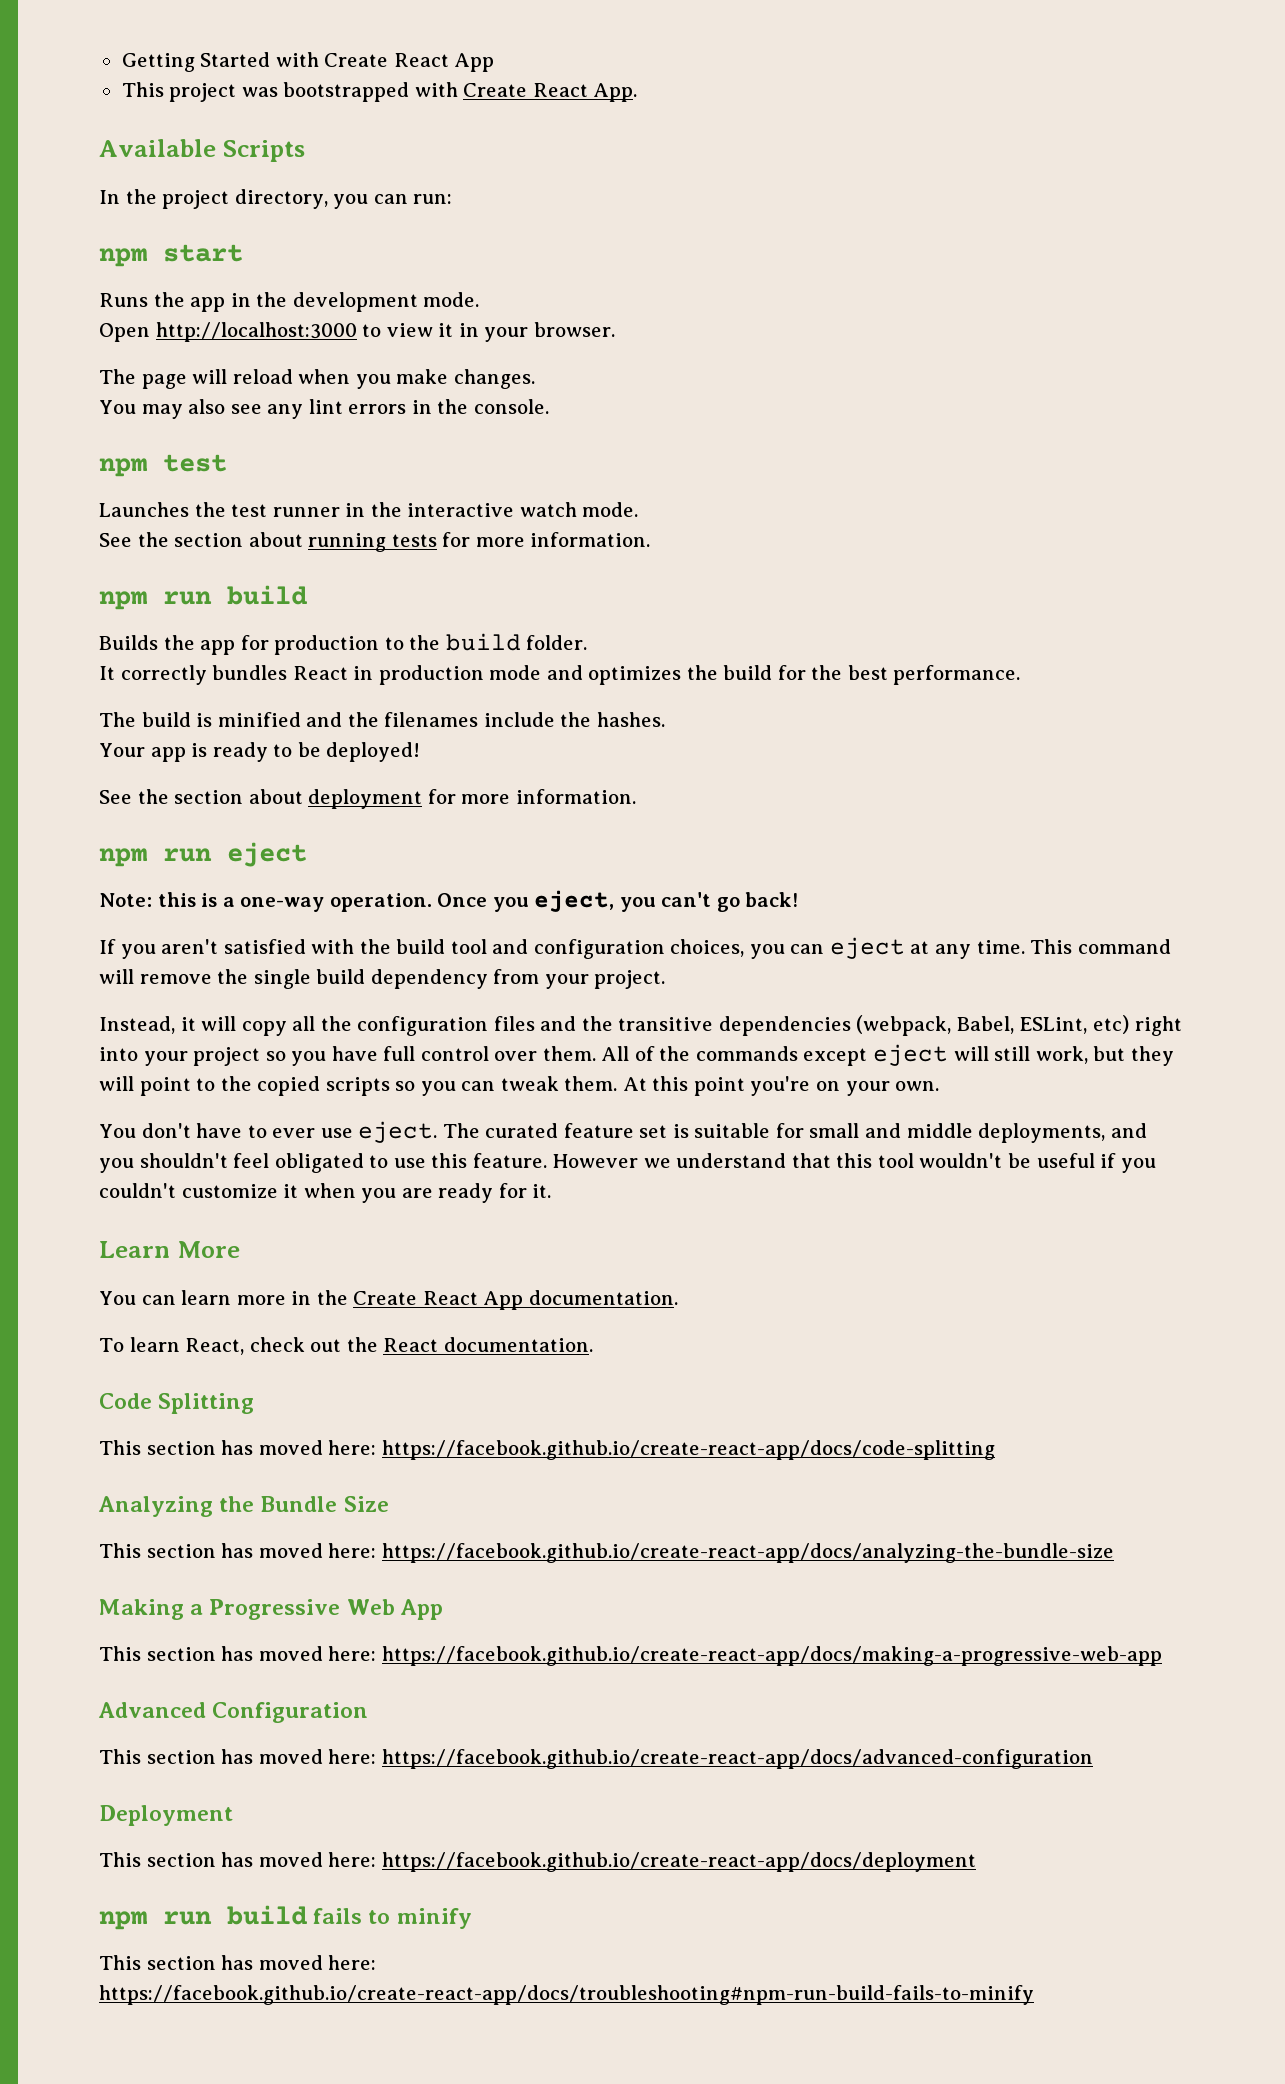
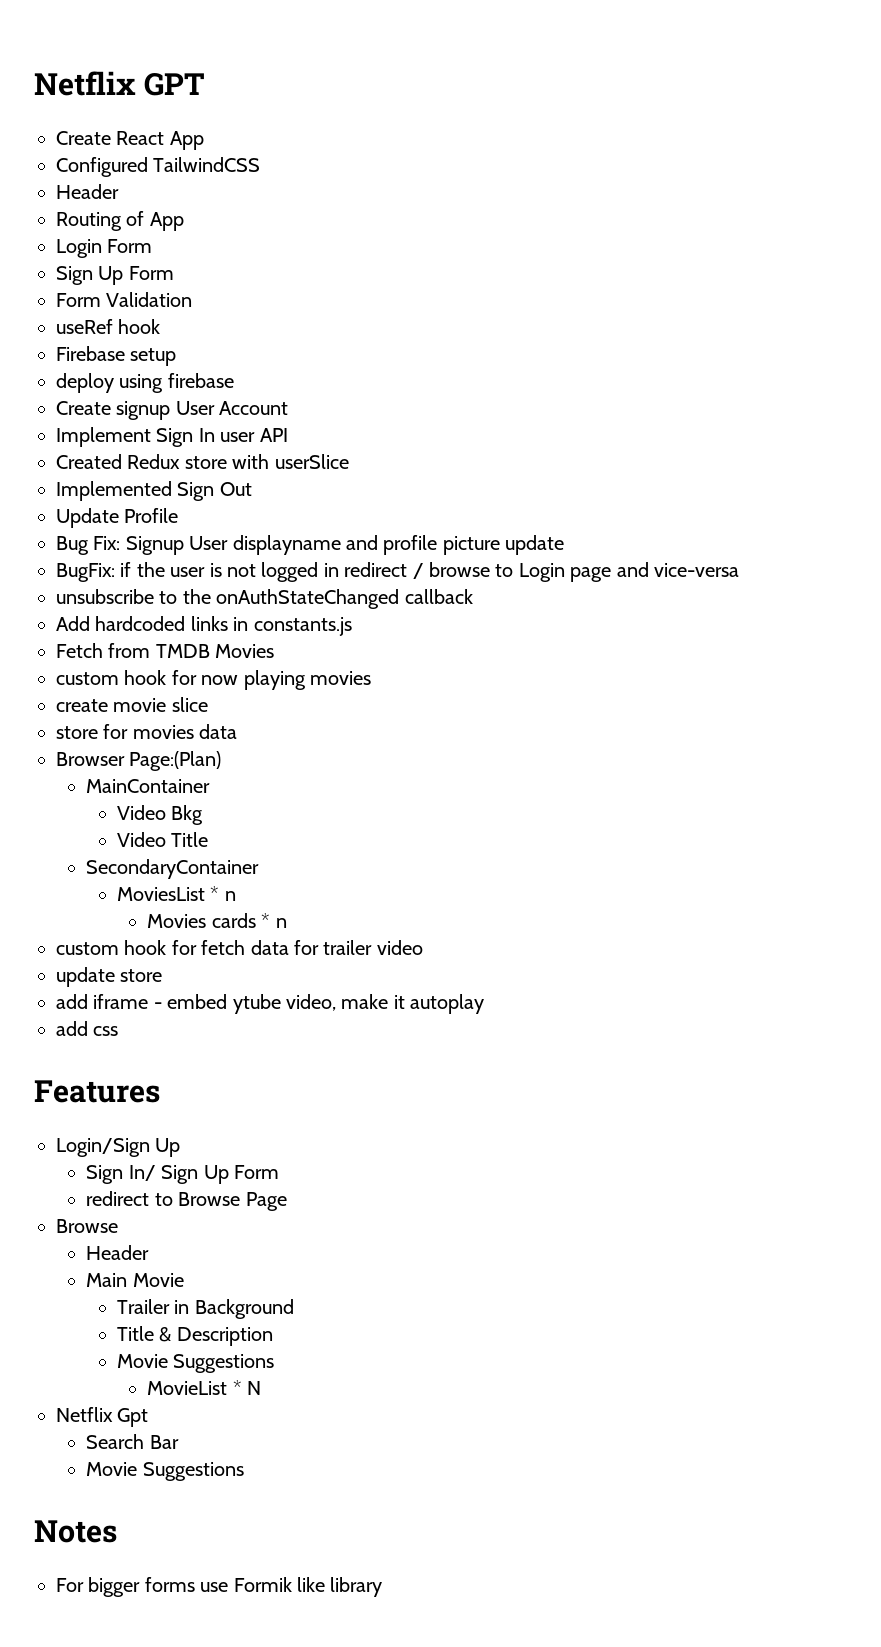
- Getting Started with Create React App
+ Netflix GPT
+ Create React App
- This project was bootstrapped with Create React App.
- Available Scripts
- In the project directory, you can run:
- npm start
- Runs the app in the development mode.
- Open http://localhost:3000 to view it in your browser.
- The page will reload when you make changes.
- You may also see any lint errors in the console.
- npm test
- Launches the test runner in the interactive watch mode.
- See the section about running tests for more information.
- npm run build
- Builds the app for production to the build folder.
- It correctly bundles React in production mode and optimizes the build for the best performance.
- The build is minified and the filenames include the hashes.
- Your app is ready to be deployed!
- See the section about deployment for more information.
- npm run eject
- Note: this is a one-way operation. Once you eject, you can't go back!
- If you aren't satisfied with the build tool and configuration choices, you can eject at any time. This command will remove the single build dependency from your project.
- Instead, it will copy all the configuration files and the transitive dependencies (webpack, Babel, ESLint, etc) right into your project so you have full control over them. All of the commands except eject will still work, but they will point to the copied scripts so you can tweak them. At this point you're on your own.
- You don't have to ever use eject. The curated feature set is suitable for small and middle deployments, and you shouldn't feel obligated to use this feature. However we understand that this tool wouldn't be useful if you couldn't customize it when you are ready for it.
- Learn More
- You can learn more in the Create React App documentation.
- To learn React, check out the React documentation.
- Code Splitting
- This section has moved here: https://facebook.github.io/create-react-app/docs/code-splitting
- Analyzing the Bundle Size
- This section has moved here: https://facebook.github.io/create-react-app/docs/analyzing-the-bundle-size
- Making a Progressive Web App
- This section has moved here: https://facebook.github.io/create-react-app/docs/making-a-progressive-web-app
- Advanced Configuration
- This section has moved here: https://facebook.github.io/create-react-app/docs/advanced-configuration
- Deployment
- This section has moved here: https://facebook.github.io/create-react-app/docs/deployment
- npm run build fails to minify
- This section has moved here: https://facebook.github.io/create-react-app/docs/troubleshooting#npm-run-build-fails-to-minify
+ Configured TailwindCSS
+ Header
+ Routing of App
+ Login Form
+ Sign Up Form
+ Form Validation
+ useRef hook
+ Firebase setup
+ deploy using firebase
+ Create signup User Account
+ Implement Sign In user API
+ Created Redux store with userSlice
+ Implemented Sign Out
+ Update Profile
+ Bug Fix: Signup User displayname and profile picture update
+ BugFix: if the user is not logged in redirect / browse to Login page and vice-versa
+ unsubscribe to the onAuthStateChanged callback
+ Add hardcoded links in constants.js
+ Fetch from TMDB Movies
+ custom hook for now playing movies
+ create movie slice
+ store for movies data
+ Browser Page:(Plan)
+ MainContainer
+ Video Bkg
+ Video Title
+ SecondaryContainer
+ MoviesList * n
+ Movies cards * n
+ custom hook for fetch data for trailer video
+ update store
+ add iframe - embed ytube video, make it autoplay
+ add css
+ Features
+ Login/Sign Up
+ Sign In/ Sign Up Form
+ redirect to Browse Page
+ Browse
+ Header
+ Main Movie
+ Trailer in Background
+ Title & Description
+ Movie Suggestions
+ MovieList * N
+ Netflix Gpt
+ Search Bar
+ Movie Suggestions
+ Notes
+ For bigger forms use Formik like library

